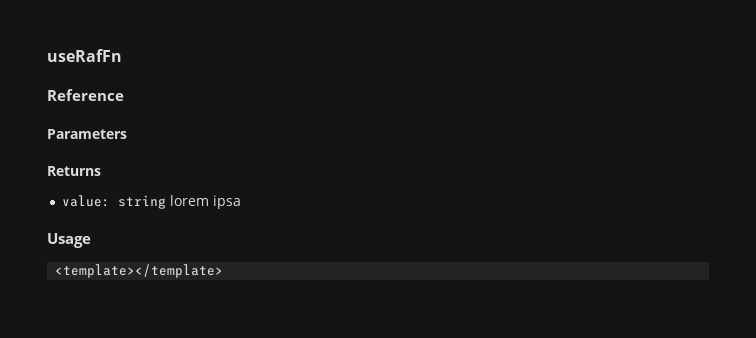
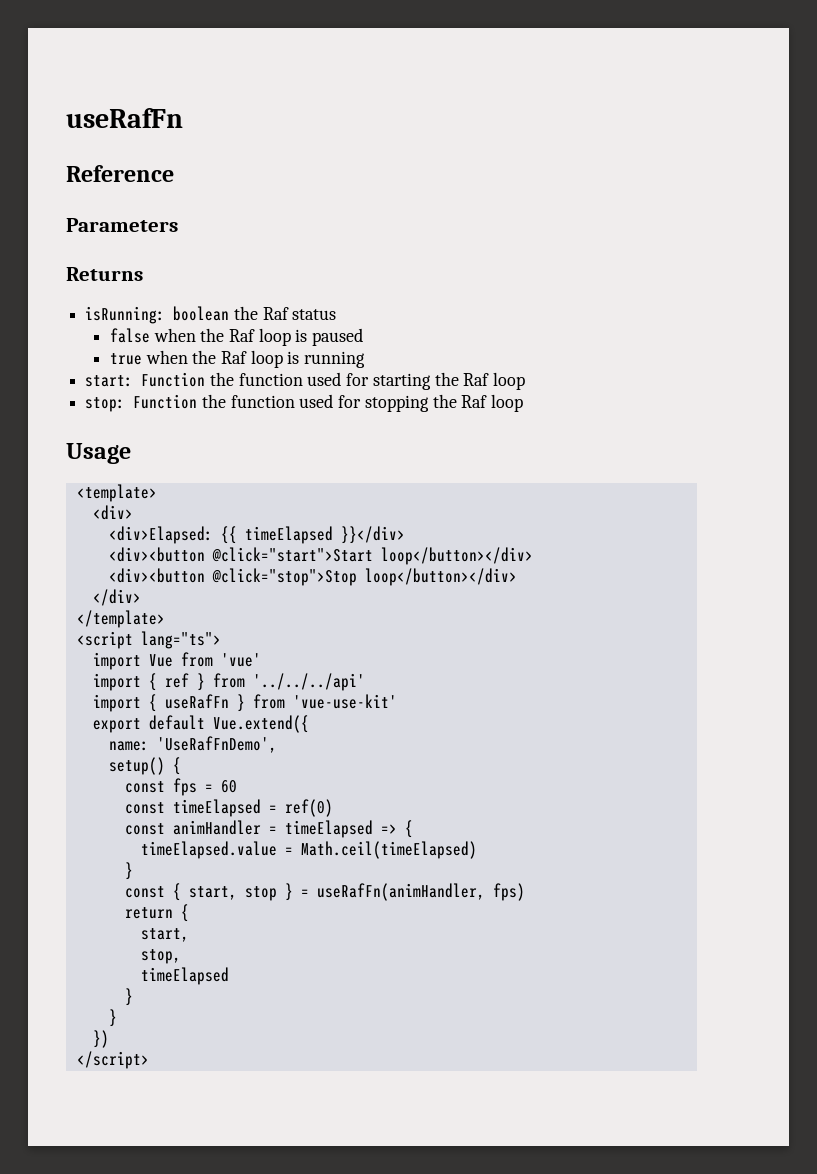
- value: string lorem ipsa
+ isRunning: boolean the Raf status
+ false when the Raf loop is paused
+ true when the Raf loop is running
+ start: Function the function used for starting the Raf loop
+ stop: Function the function used for stopping the Raf loop
  Usage
- <template></template>
+ <template>
+ <div>
+ <div>Elapsed: {{ timeElapsed }}</div>
+ <div><button @click="start">Start loop</button></div>
+ <div><button @click="stop">Stop loop</button></div>
+ </div>
+ </template>
+ <script lang="ts">
+ import Vue from 'vue'
+ import { ref } from '../../../api'
+ import { useRafFn } from 'vue-use-kit'
+ export default Vue.extend({
+ name: 'UseRafFnDemo',
+ setup() {
+ const fps = 60
+ const timeElapsed = ref(0)
+ const animHandler = timeElapsed => {
+ timeElapsed.value = Math.ceil(timeElapsed)
+ }
+ const { start, stop } = useRafFn(animHandler, fps)
+ return {
+ start,
+ stop,
+ timeElapsed
+ }
+ }
+ })
+ </script>

